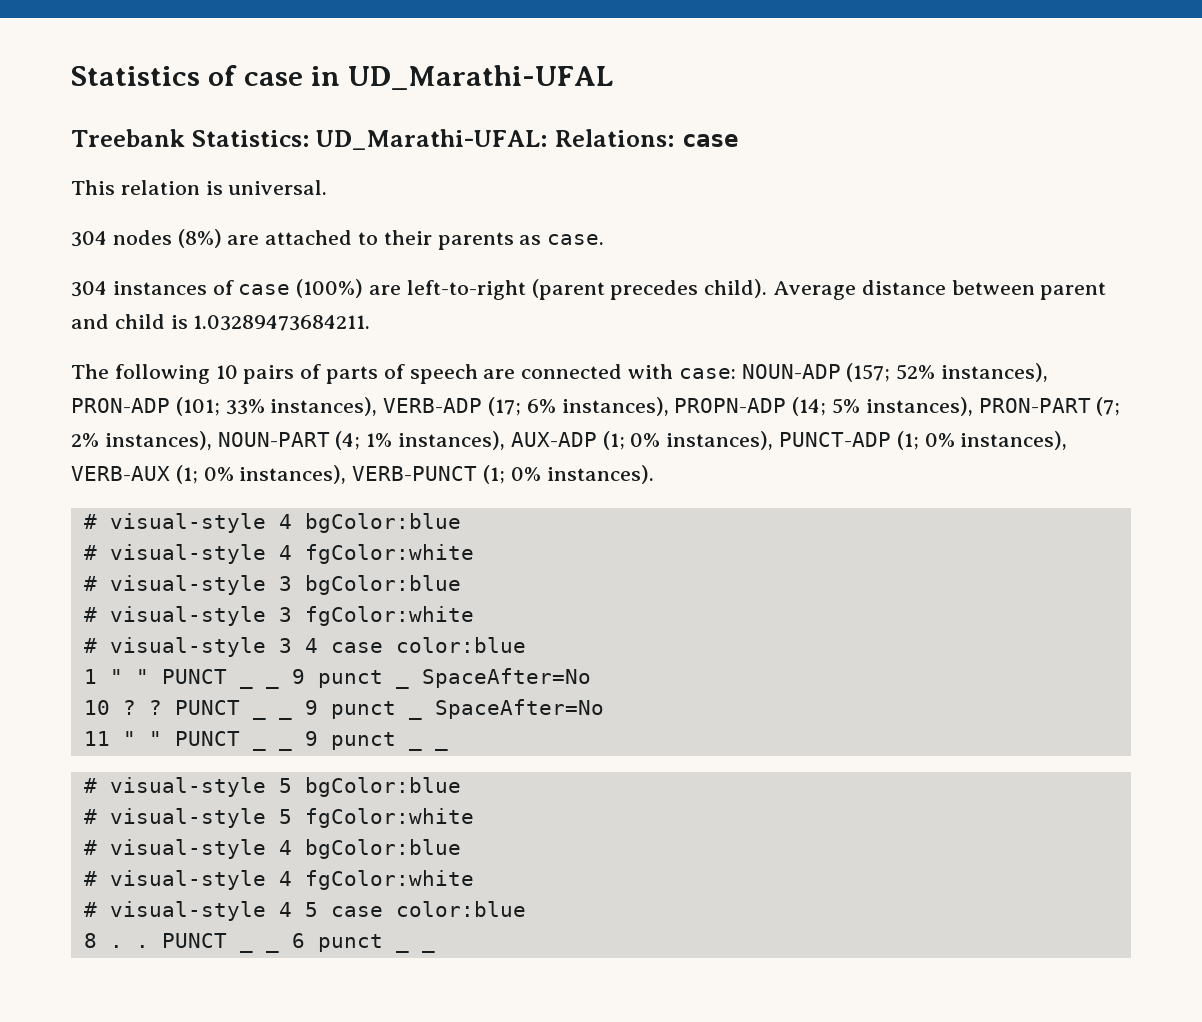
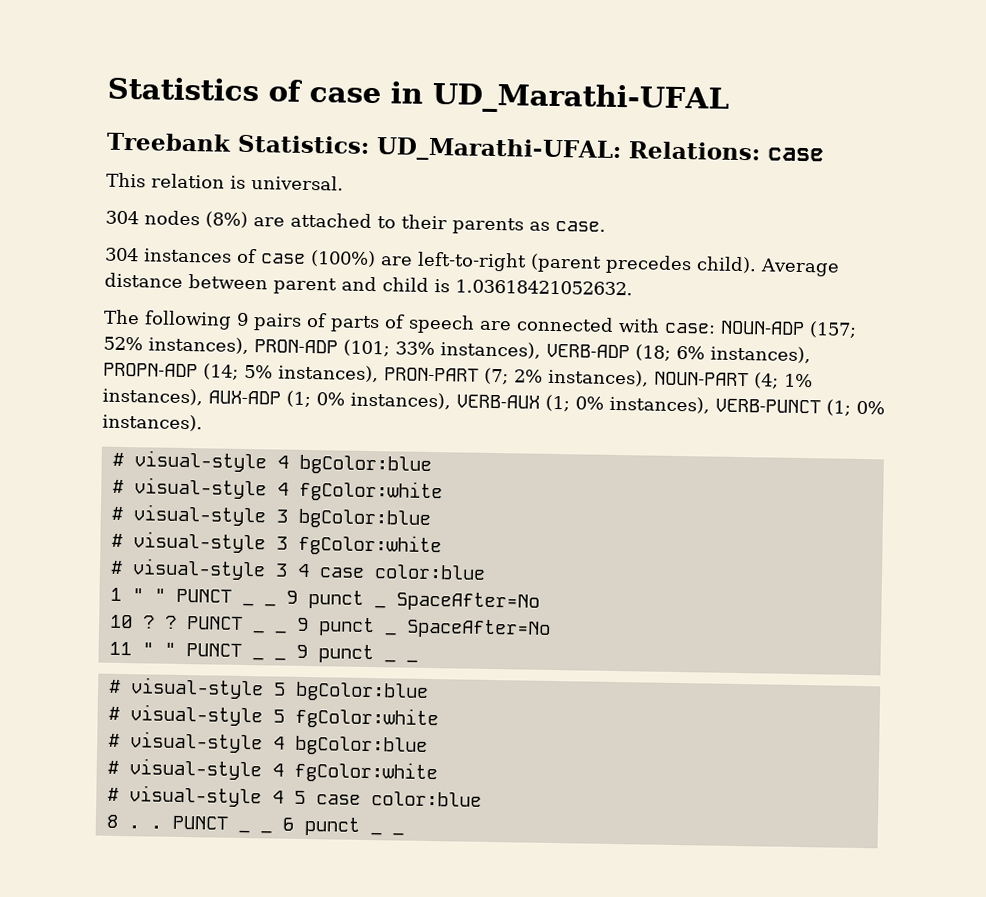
- Average distance between parent and child is 1.03289473684211.
+ Average distance between parent and child is 1.03618421052632.
- The following 10 pairs of parts of speech are connected with case: NOUN-ADP (157; 52% instances), PRON-ADP (101; 33% instances), VERB-ADP (17; 6% instances), PROPN-ADP (14; 5% instances), PRON-PART (7; 2% instances), NOUN-PART (4; 1% instances), AUX-ADP (1; 0% instances), PUNCT-ADP (1; 0% instances), VERB-AUX (1; 0% instances), VERB-PUNCT (1; 0% instances).
+ The following 9 pairs of parts of speech are connected with case: NOUN-ADP (157; 52% instances), PRON-ADP (101; 33% instances), VERB-ADP (18; 6% instances), PROPN-ADP (14; 5% instances), PRON-PART (7; 2% instances), NOUN-PART (4; 1% instances), AUX-ADP (1; 0% instances), VERB-AUX (1; 0% instances), VERB-PUNCT (1; 0% instances).

